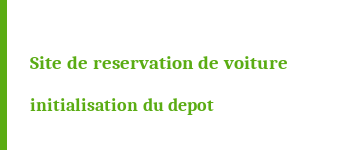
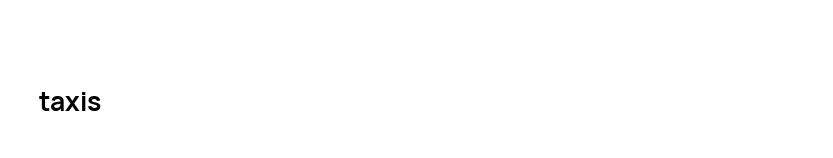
- Site de reservation de voiture
- initialisation du depot
+ taxis

